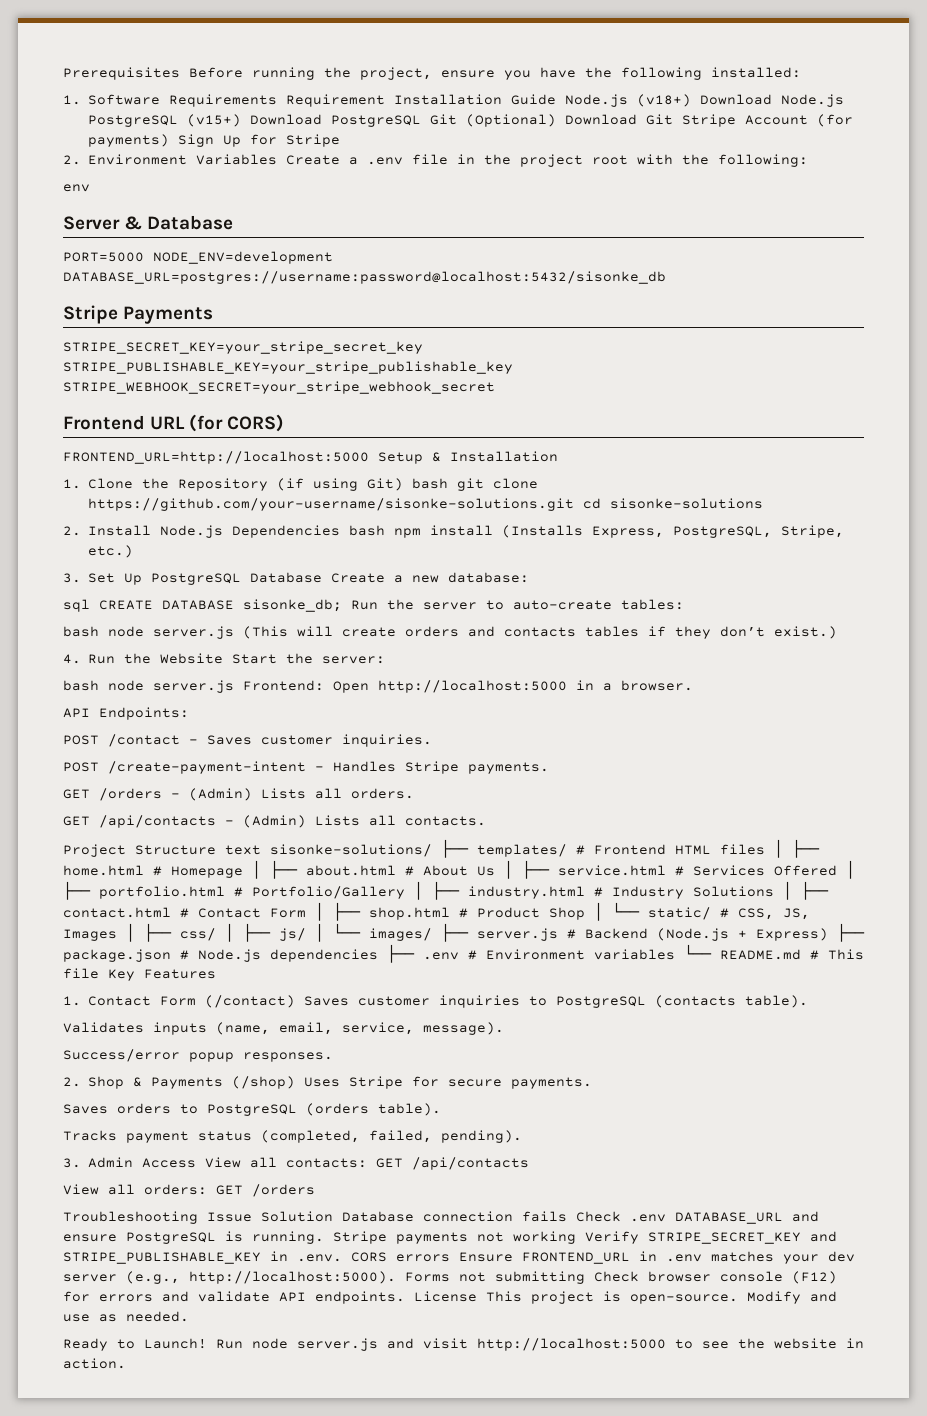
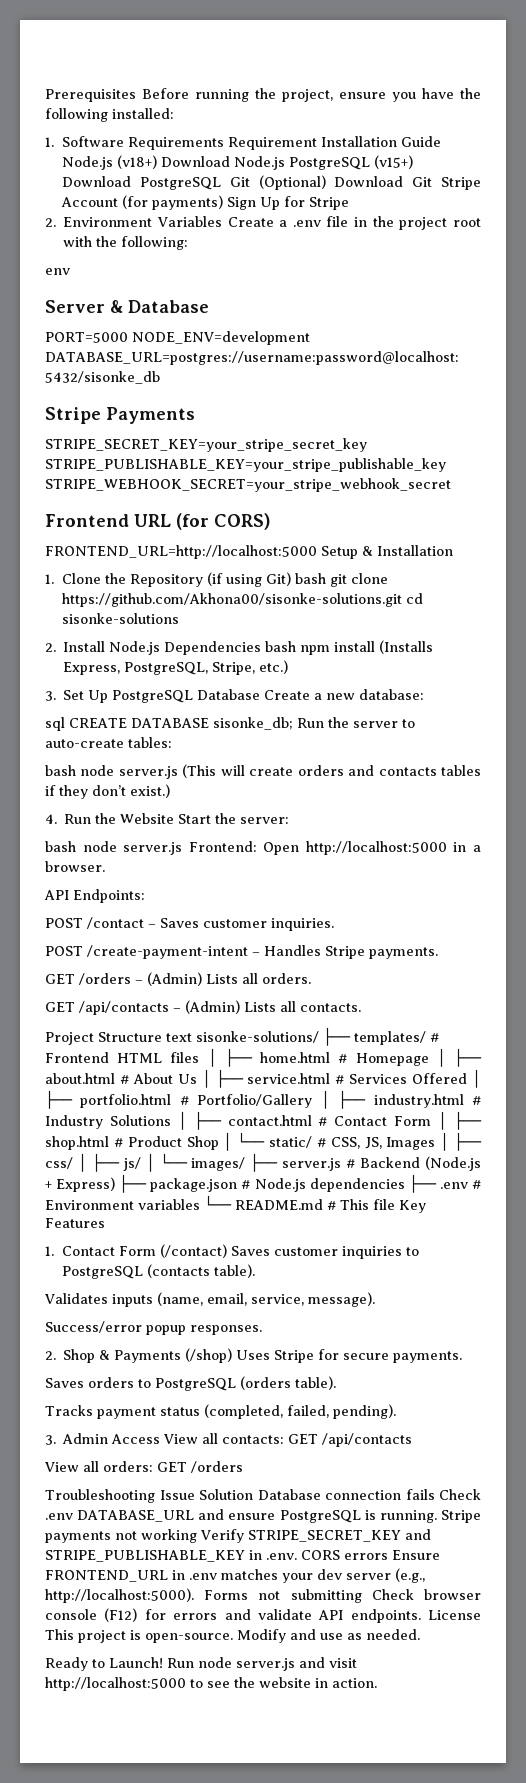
- 1. Clone the Repository (if using Git) bash git clone https://github.com/your-username/sisonke-solutions.git cd sisonke-solutions
+ 1. Clone the Repository (if using Git) bash git clone https://github.com/Akhona00/sisonke-solutions.git cd sisonke-solutions

